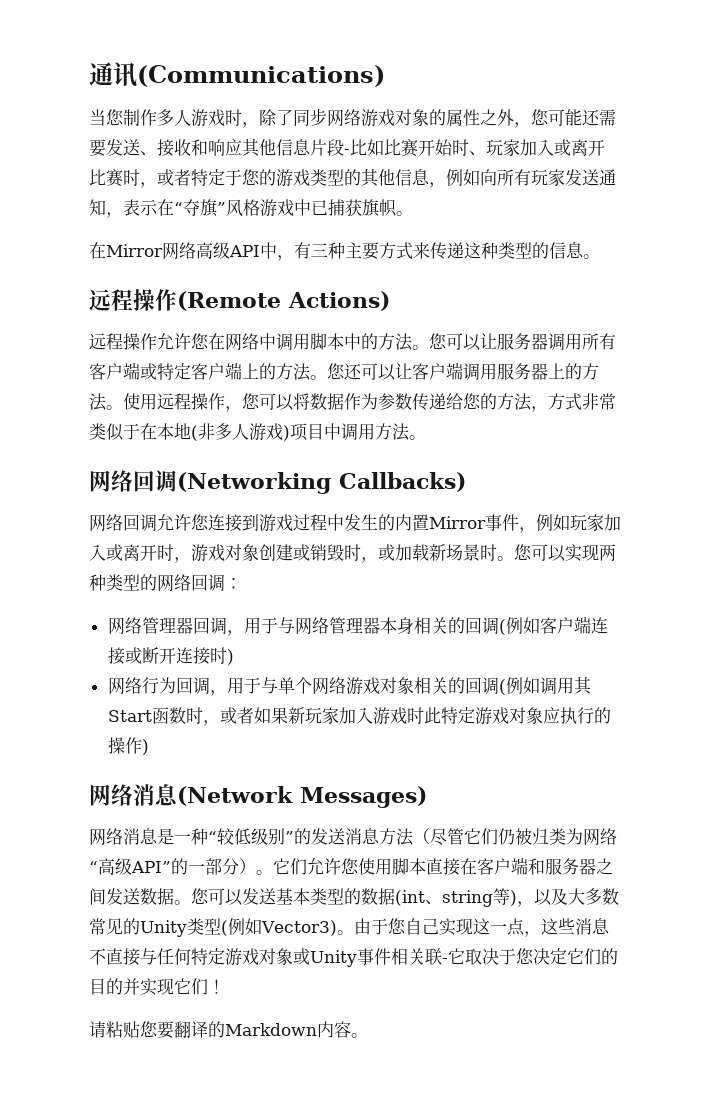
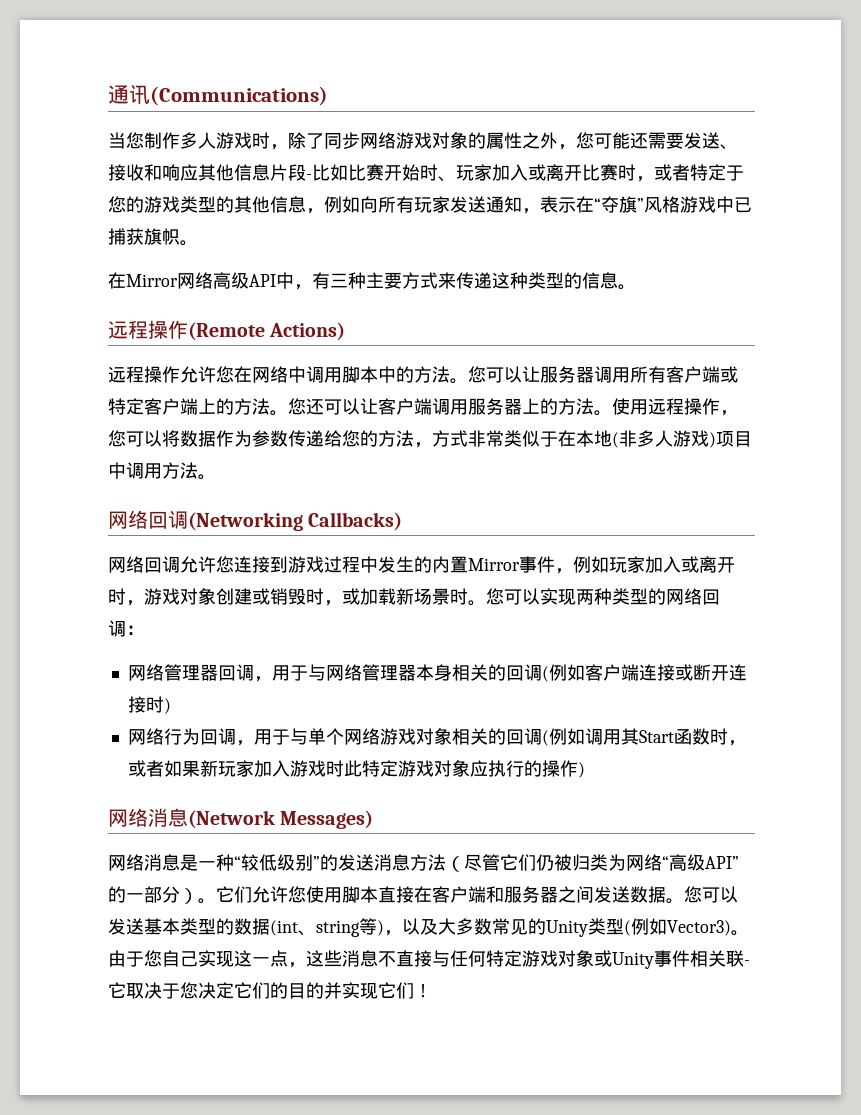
- 请粘贴您要翻译的Markdown内容。

